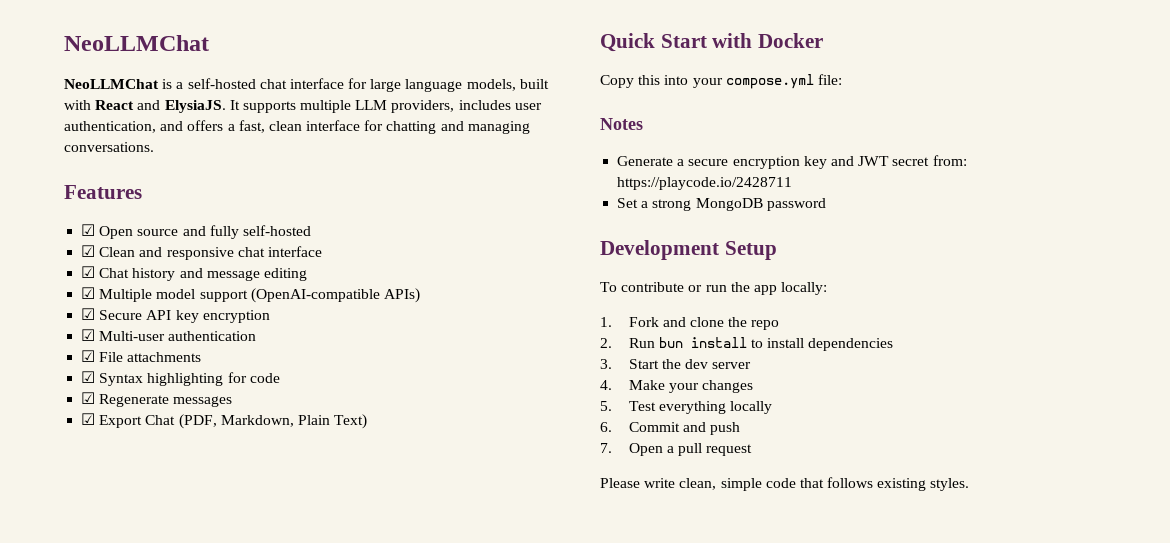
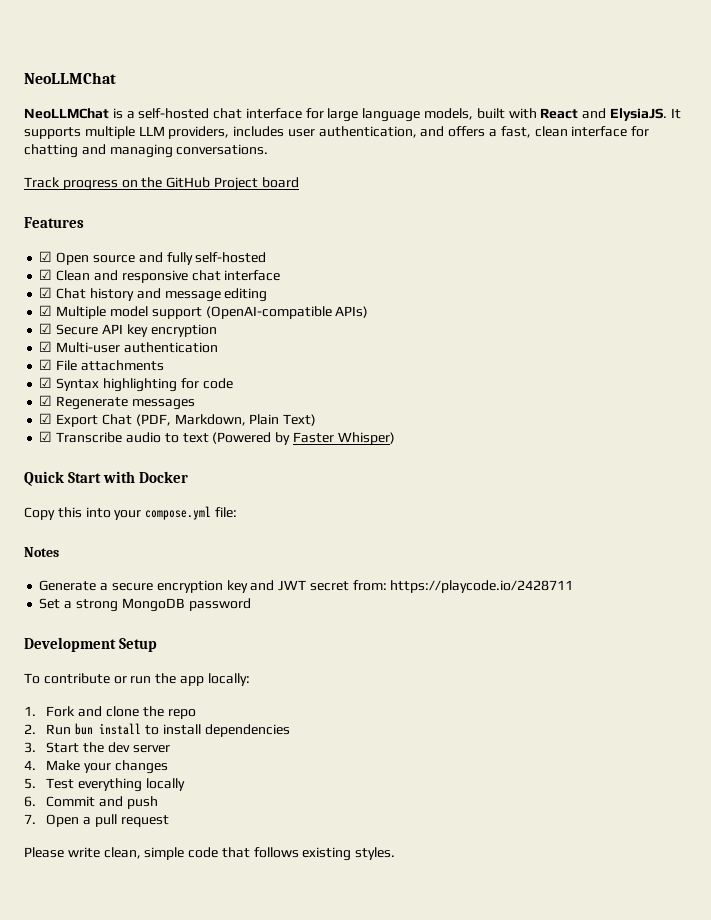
+ Track progress on the GitHub Project board
+ ☑ Transcribe audio to text (Powered by Faster Whisper)

